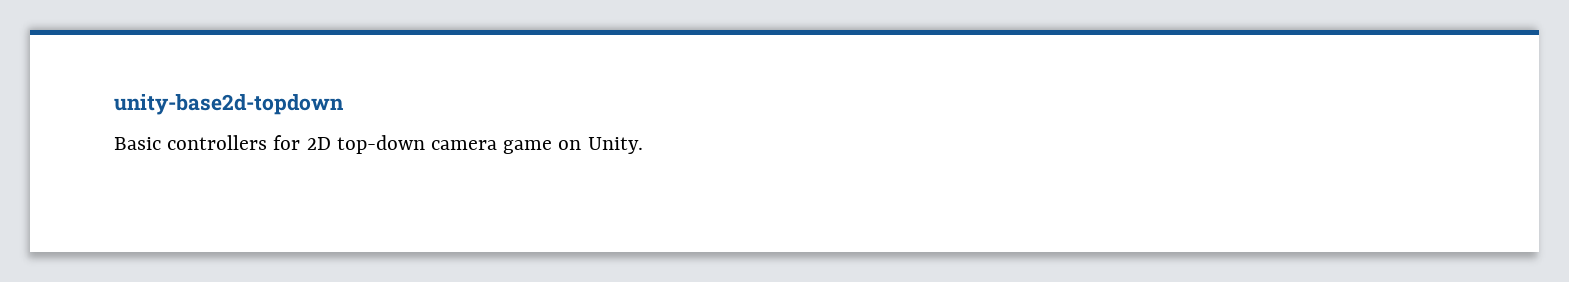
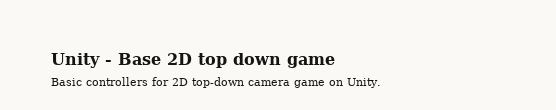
- unity-base2d-topdown
+ Unity - Base 2D top down game

